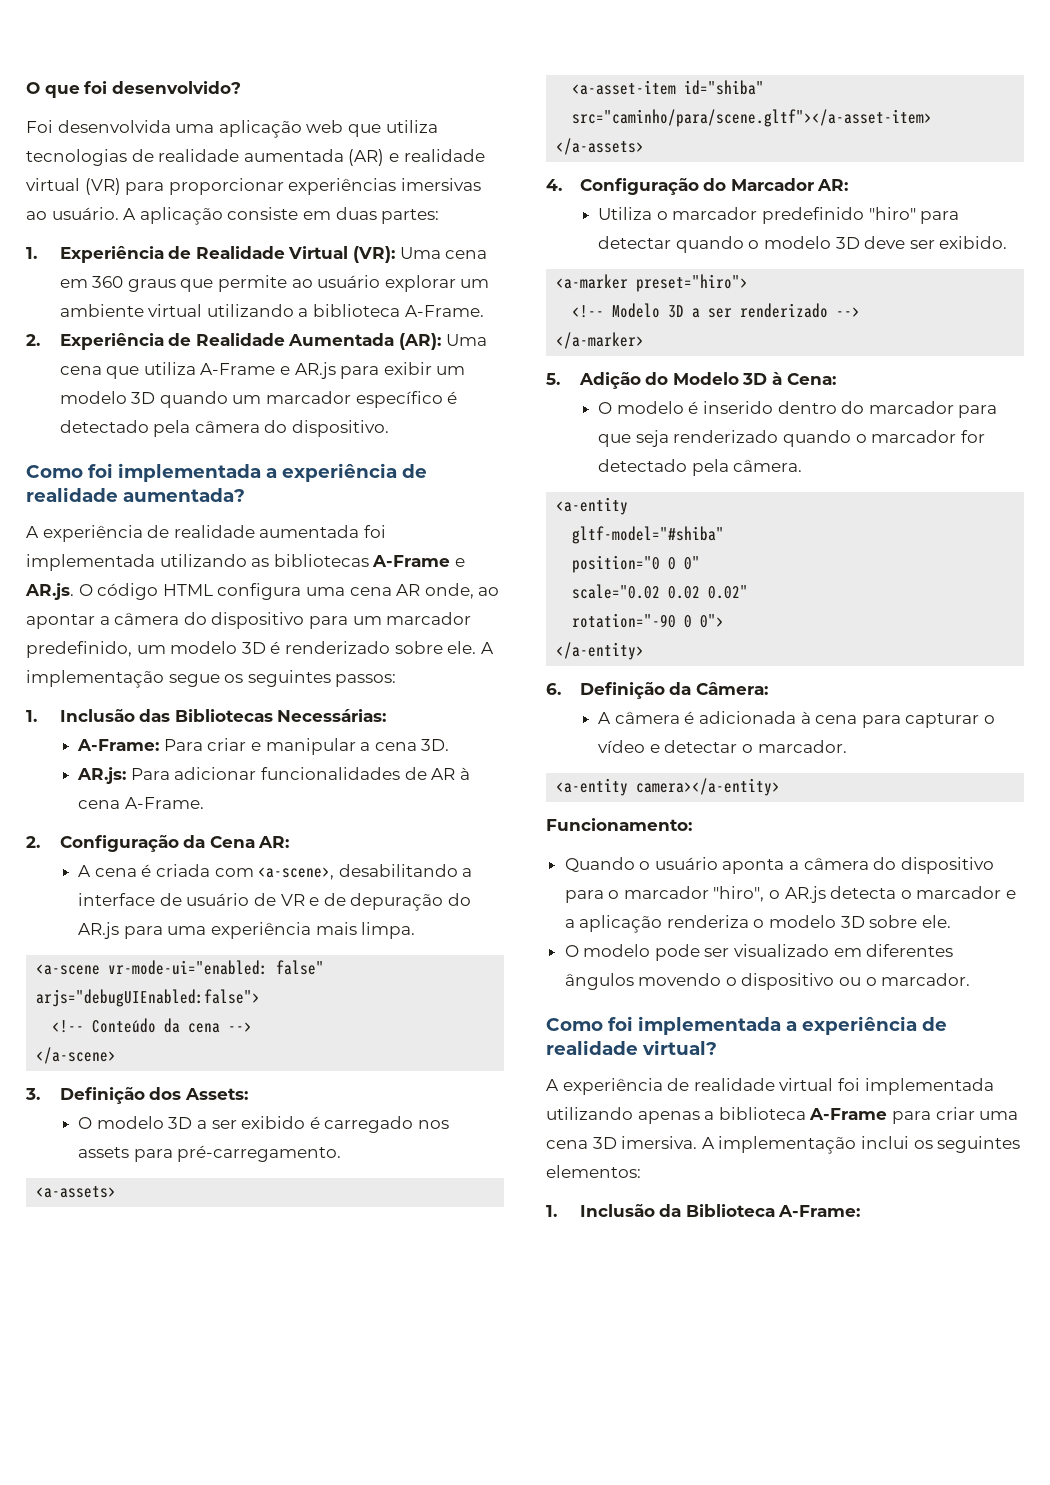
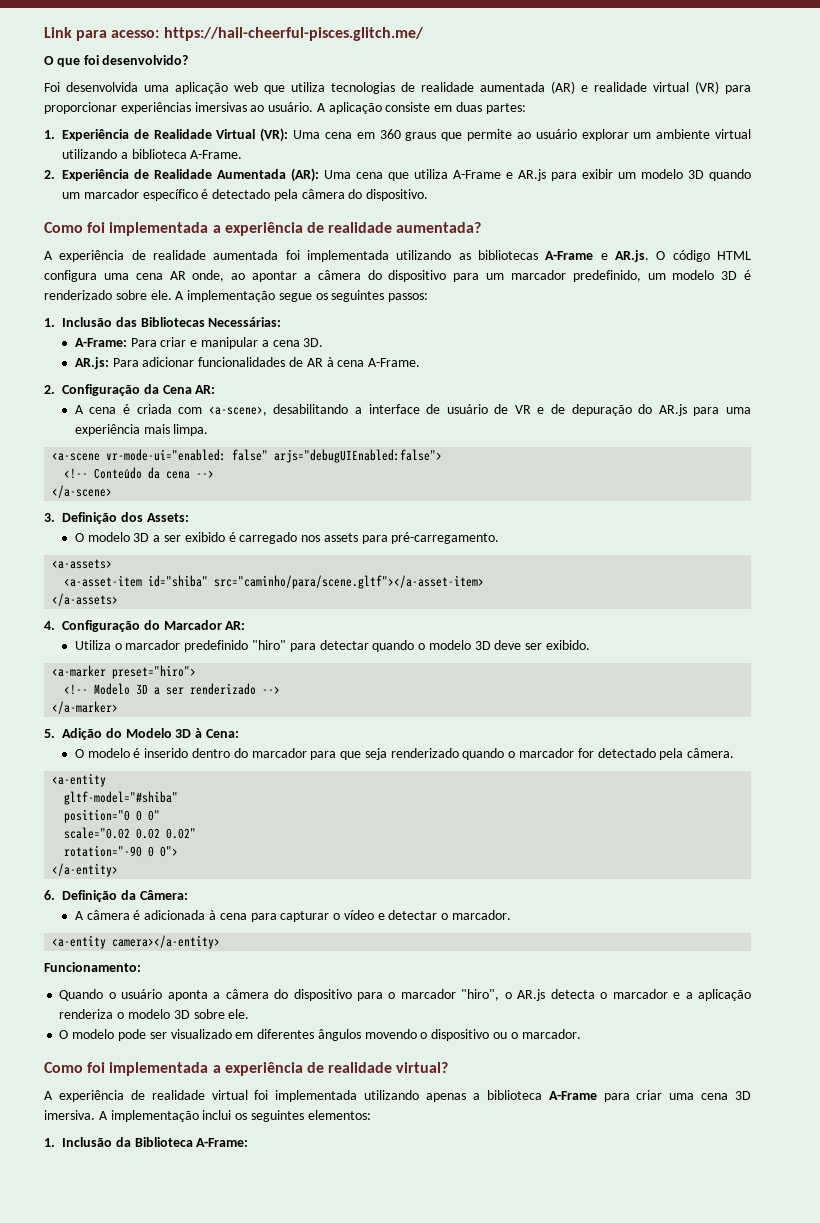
+ Link para acesso: https://hail-cheerful-pisces.glitch.me/

